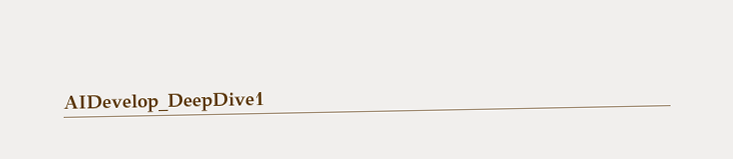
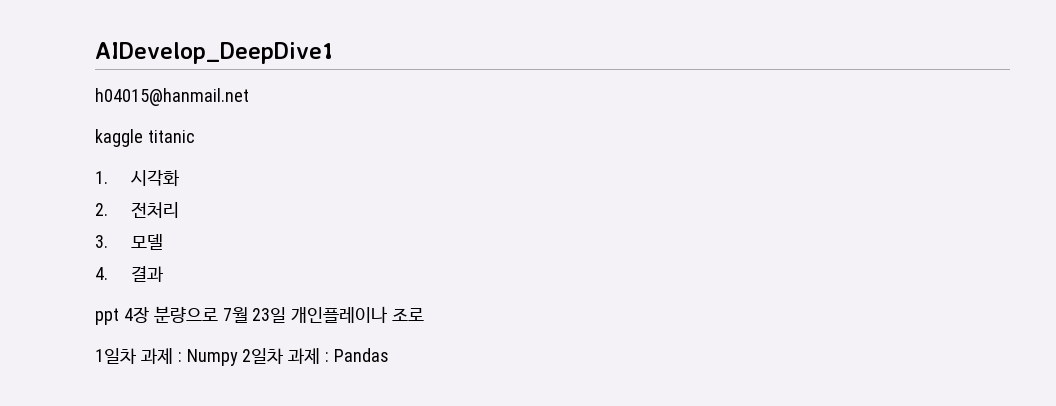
+ h04015@hanmail.net
+ kaggle titanic
+ 1. 시각화
+ 2. 전처리
+ 3. 모델
+ 4. 결과
+ ppt 4장 분량으로 7월 23일 개인플레이나 조로
+ 1일차 과제 : Numpy 2일차 과제 : Pandas

